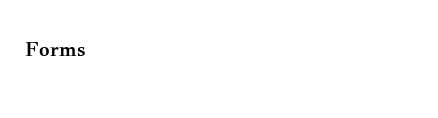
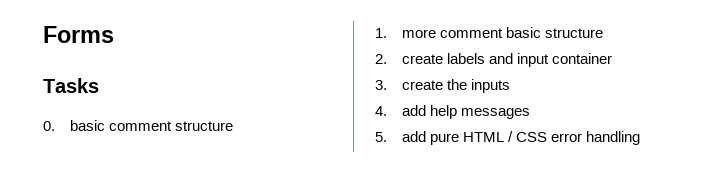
+ Tasks
+ 0. basic comment structure
+ 1. more comment basic structure
+ 2. create labels and input container
+ 3. create the inputs
+ 4. add help messages
+ 5. add pure HTML / CSS error handling

